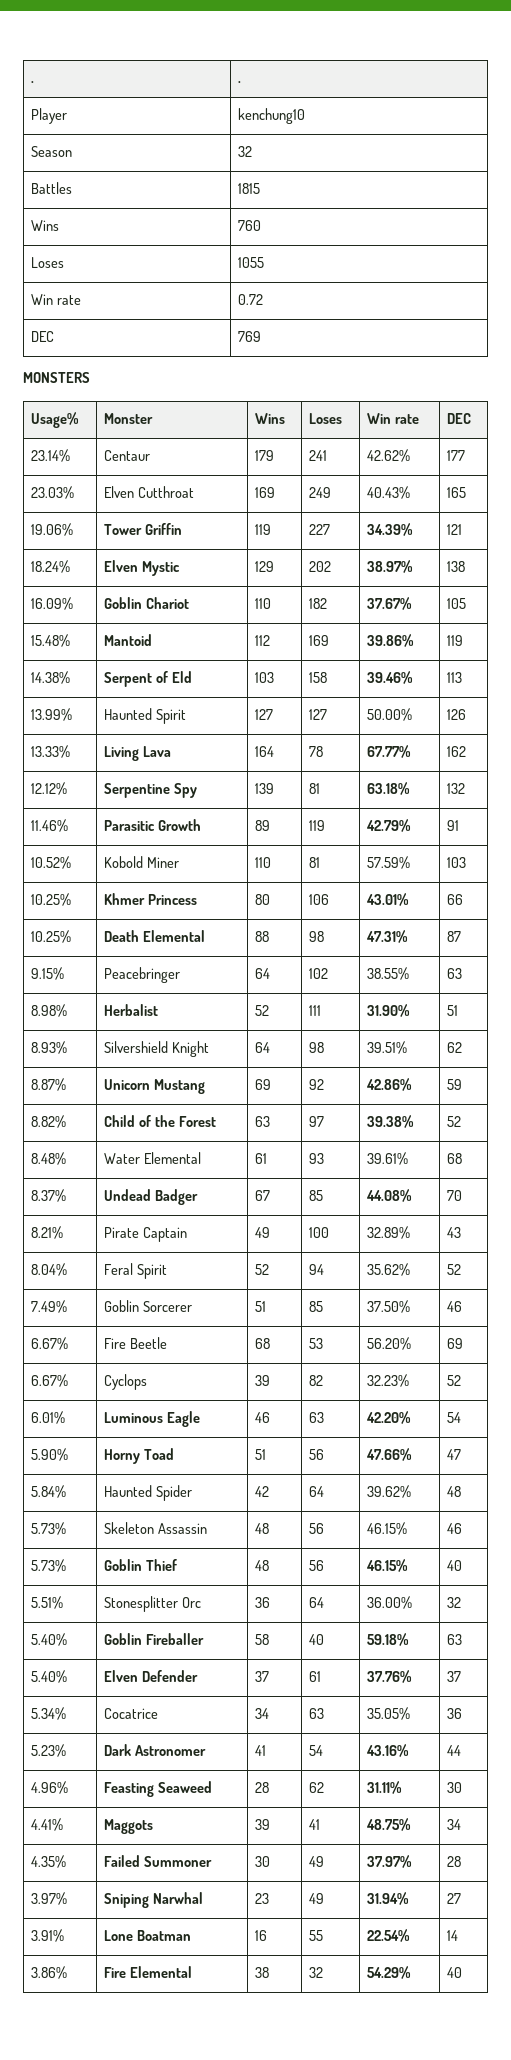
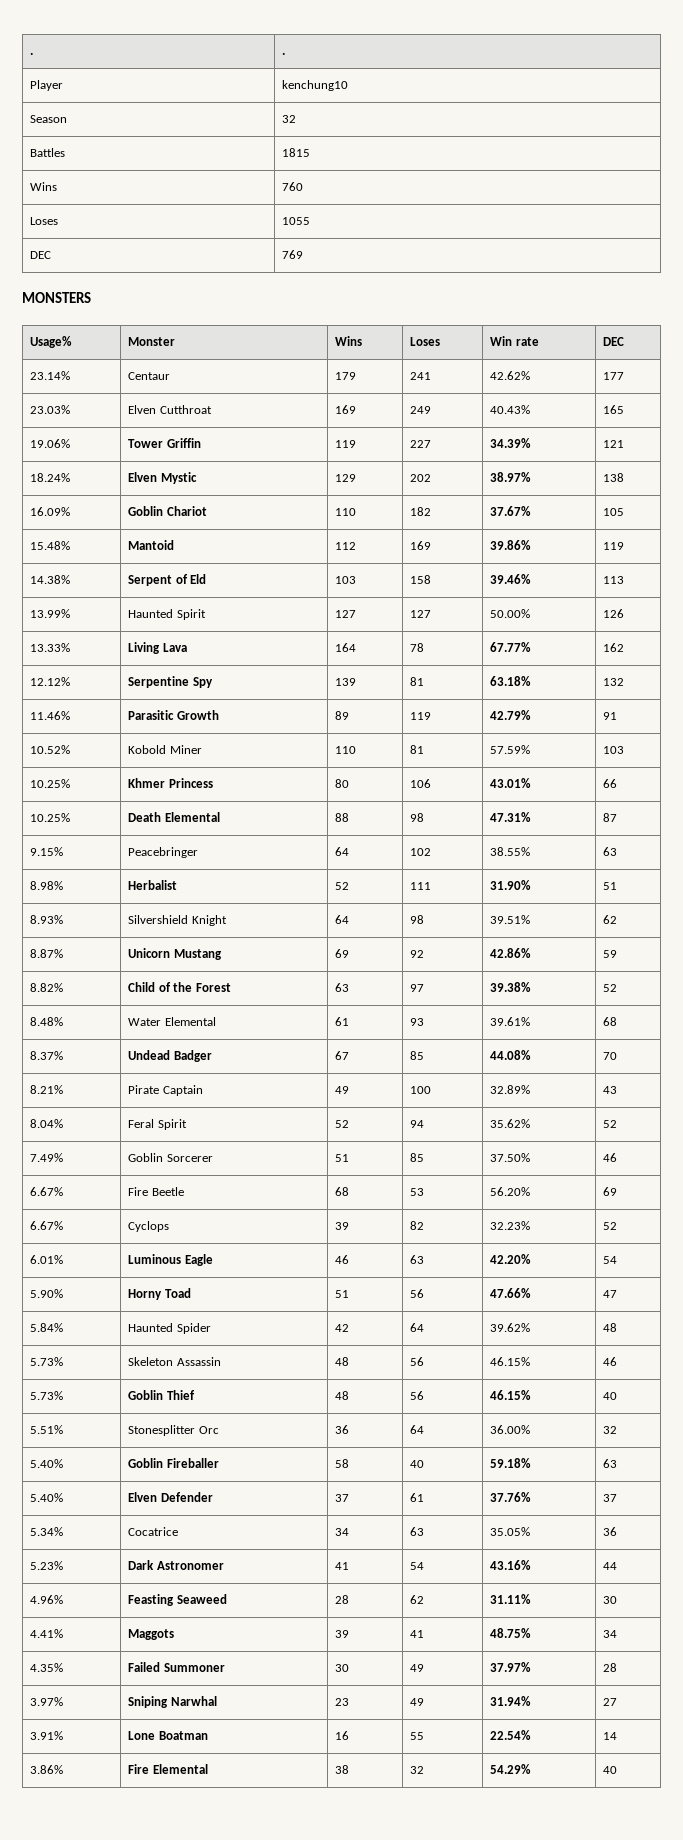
- Win rate | 0.72

